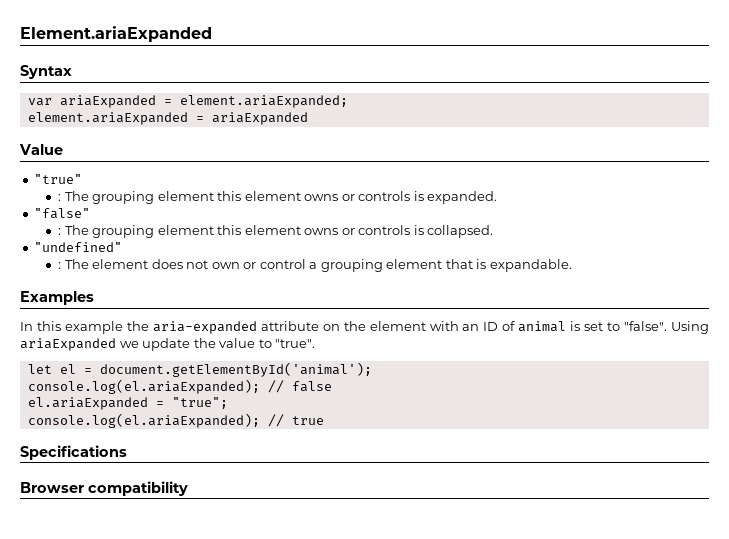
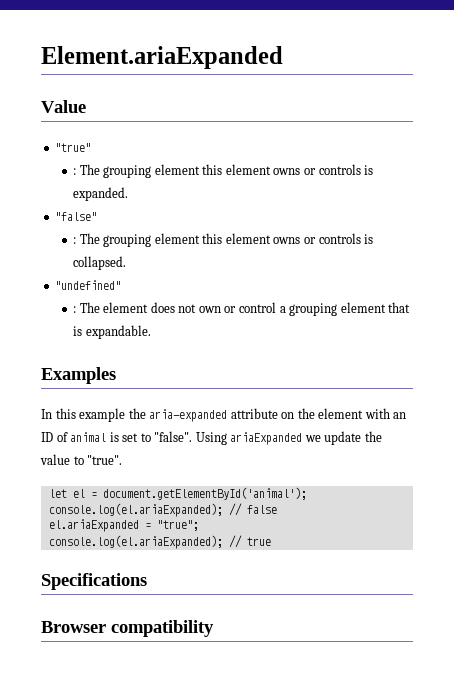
- Syntax
- var ariaExpanded = element.ariaExpanded;
- element.ariaExpanded = ariaExpanded

